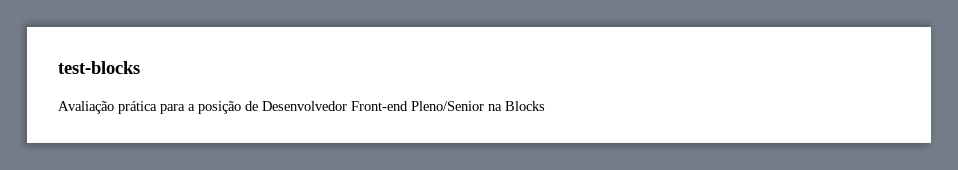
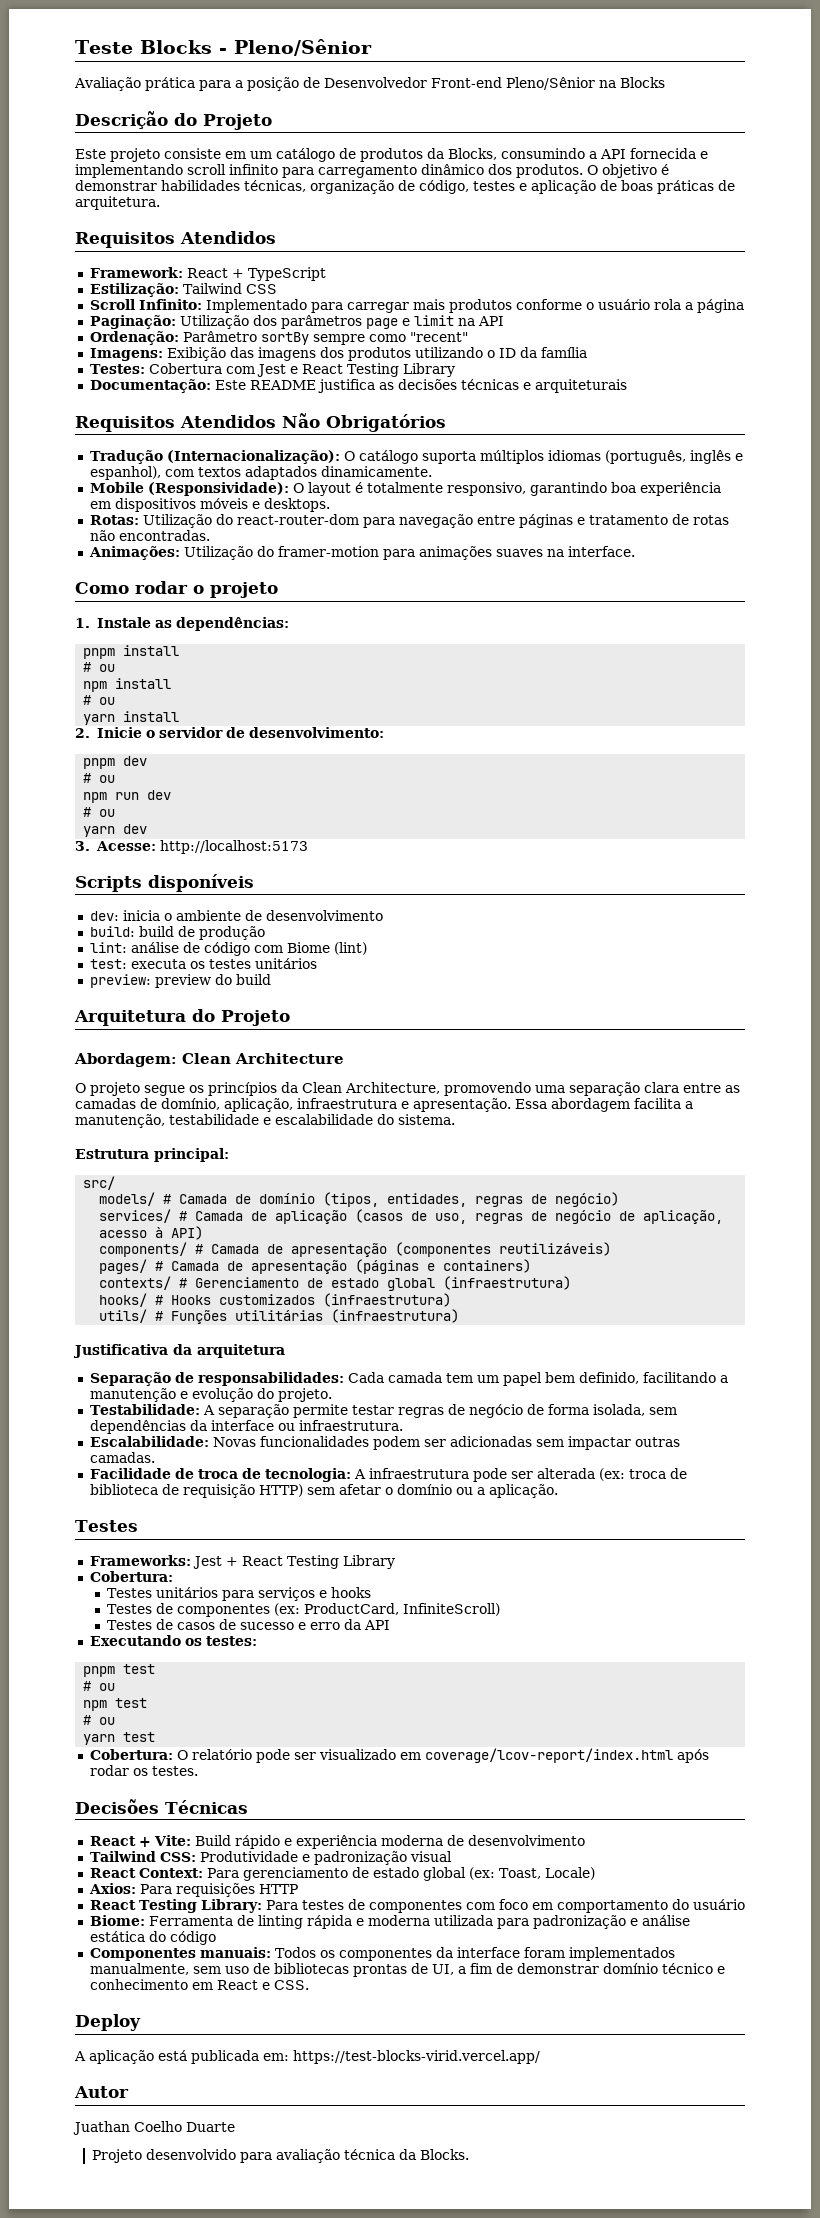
- test-blocks
+ Teste Blocks - Pleno/Sênior
- Avaliação prática para a posição de Desenvolvedor Front-end Pleno/Senior na Blocks
+ Avaliação prática para a posição de Desenvolvedor Front-end Pleno/Sênior na Blocks
+ Descrição do Projeto
+ Este projeto consiste em um catálogo de produtos da Blocks, consumindo a API fornecida e implementando scroll infinito para carregamento dinâmico dos produtos. O objetivo é demonstrar habilidades técnicas, organização de código, testes e aplicação de boas práticas de arquitetura.
+ Requisitos Atendidos
+ Framework: React + TypeScript
+ Estilização: Tailwind CSS
+ Scroll Infinito: Implementado para carregar mais produtos conforme o usuário rola a página
+ Paginação: Utilização dos parâmetros page e limit na API
+ Ordenação: Parâmetro sortBy sempre como "recent"
+ Imagens: Exibição das imagens dos produtos utilizando o ID da família
+ Testes: Cobertura com Jest e React Testing Library
+ Documentação: Este README justifica as decisões técnicas e arquiteturais
+ Requisitos Atendidos Não Obrigatórios
+ Tradução (Internacionalização): O catálogo suporta múltiplos idiomas (português, inglês e espanhol), com textos adaptados dinamicamente.
+ Mobile (Responsividade): O layout é totalmente responsivo, garantindo boa experiência em dispositivos móveis e desktops.
+ Rotas: Utilização do react-router-dom para navegação entre páginas e tratamento de rotas não encontradas.
+ Animações: Utilização do framer-motion para animações suaves na interface.
+ Como rodar o projeto
+ 1. Instale as dependências:
+ pnpm install
+ # ou
+ npm install
+ # ou
+ yarn install
+ 2. Inicie o servidor de desenvolvimento:
+ pnpm dev
+ # ou
+ npm run dev
+ # ou
+ yarn dev
+ 3. Acesse: http://localhost:5173
+ Scripts disponíveis
+ dev: inicia o ambiente de desenvolvimento
+ build: build de produção
+ lint: análise de código com Biome (lint)
+ test: executa os testes unitários
+ preview: preview do build
+ Arquitetura do Projeto
+ Abordagem: Clean Architecture
+ O projeto segue os princípios da Clean Architecture, promovendo uma separação clara entre as camadas de domínio, aplicação, infraestrutura e apresentação. Essa abordagem facilita a manutenção, testabilidade e escalabilidade do sistema.
+ Estrutura principal:
+ src/
+ models/ # Camada de domínio (tipos, entidades, regras de negócio)
+ services/ # Camada de aplicação (casos de uso, regras de negócio de aplicação, acesso à API)
+ components/ # Camada de apresentação (componentes reutilizáveis)
+ pages/ # Camada de apresentação (páginas e containers)
+ contexts/ # Gerenciamento de estado global (infraestrutura)
+ hooks/ # Hooks customizados (infraestrutura)
+ utils/ # Funções utilitárias (infraestrutura)
+ Justificativa da arquitetura
+ Separação de responsabilidades: Cada camada tem um papel bem definido, facilitando a manutenção e evolução do projeto.
+ Testabilidade: A separação permite testar regras de negócio de forma isolada, sem dependências da interface ou infraestrutura.
+ Escalabilidade: Novas funcionalidades podem ser adicionadas sem impactar outras camadas.
+ Facilidade de troca de tecnologia: A infraestrutura pode ser alterada (ex: troca de biblioteca de requisição HTTP) sem afetar o domínio ou a aplicação.
+ Testes
+ Frameworks: Jest + React Testing Library
+ Cobertura:
+ Testes unitários para serviços e hooks
+ Testes de componentes (ex: ProductCard, InfiniteScroll)
+ Testes de casos de sucesso e erro da API
+ Executando os testes:
+ pnpm test
+ # ou
+ npm test
+ # ou
+ yarn test
+ Cobertura: O relatório pode ser visualizado em coverage/lcov-report/index.html após rodar os testes.
+ Decisões Técnicas
+ React + Vite: Build rápido e experiência moderna de desenvolvimento
+ Tailwind CSS: Produtividade e padronização visual
+ React Context: Para gerenciamento de estado global (ex: Toast, Locale)
+ Axios: Para requisições HTTP
+ React Testing Library: Para testes de componentes com foco em comportamento do usuário
+ Biome: Ferramenta de linting rápida e moderna utilizada para padronização e análise estática do código
+ Componentes manuais: Todos os componentes da interface foram implementados manualmente, sem uso de bibliotecas prontas de UI, a fim de demonstrar domínio técnico e conhecimento em React e CSS.
+ Deploy
+ A aplicação está publicada em: https://test-blocks-virid.vercel.app/
+ Autor
+ Juathan Coelho Duarte
+ Projeto desenvolvido para avaliação técnica da Blocks.

